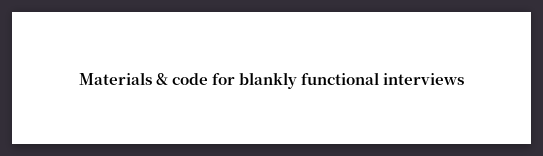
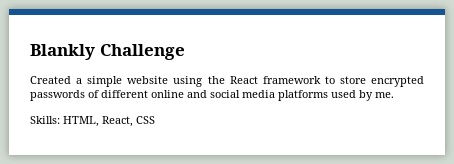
- Materials & code for blankly functional interviews
+ Blankly Challenge
+ Created a simple website using the React framework to store encrypted passwords of different online and social media platforms used by me.
+ Skills: HTML, React, CSS

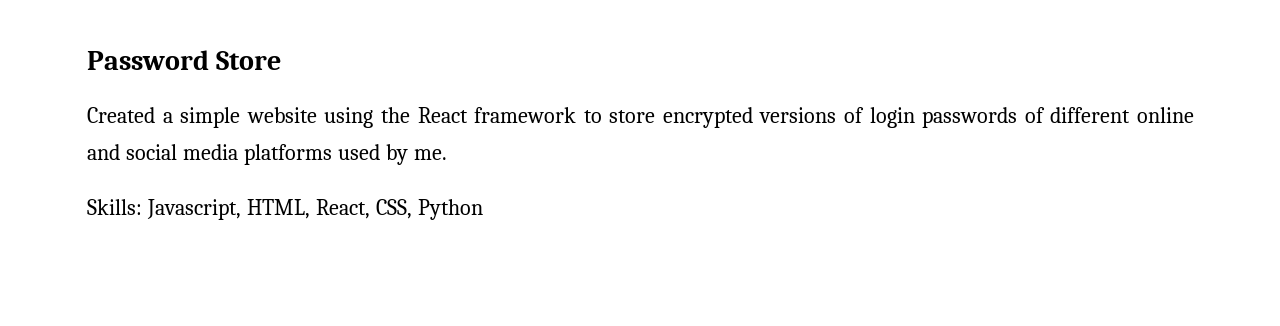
- Blankly Challenge
+ Password Store
- Created a simple website using the React framework to store encrypted passwords of different online and social media platforms used by me.
+ Created a simple website using the React framework to store encrypted versions of login passwords of different online and social media platforms used by me.
- Skills: HTML, React, CSS
+ Skills: Javascript, HTML, React, CSS, Python

